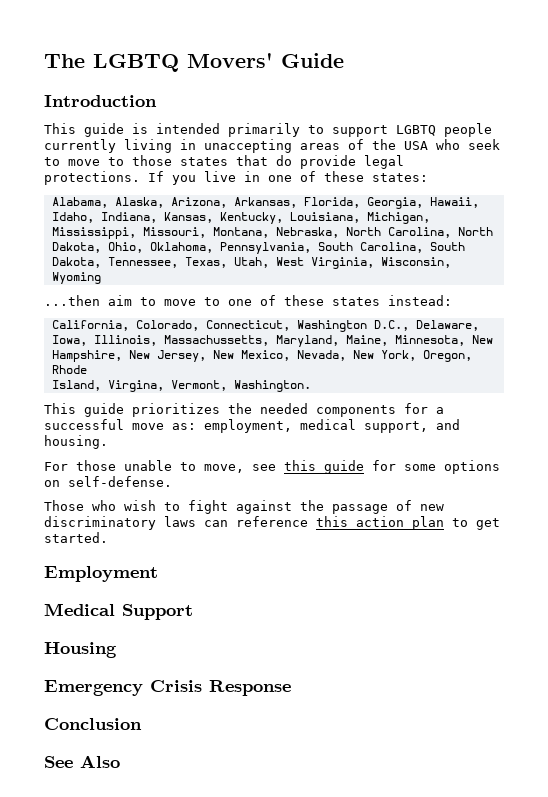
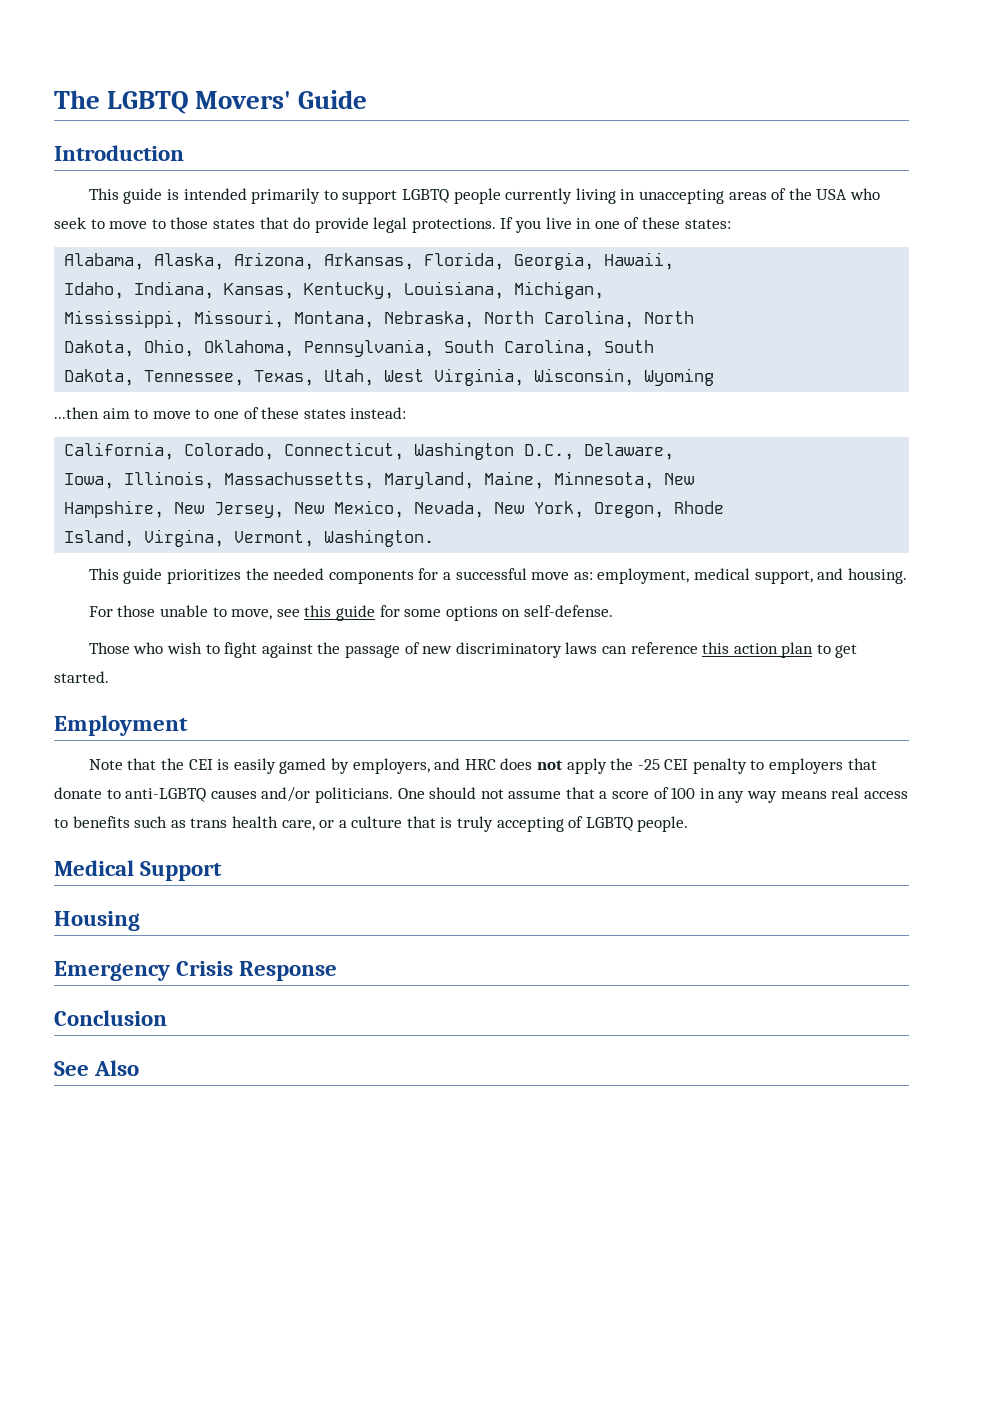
+ Note that the CEI is easily gamed by employers, and HRC does not apply the -25 CEI penalty to employers that donate to anti-LGBTQ causes and/or politicians. One should not assume that a score of 100 in any way means real access to benefits such as trans health care, or a culture that is truly accepting of LGBTQ people.

